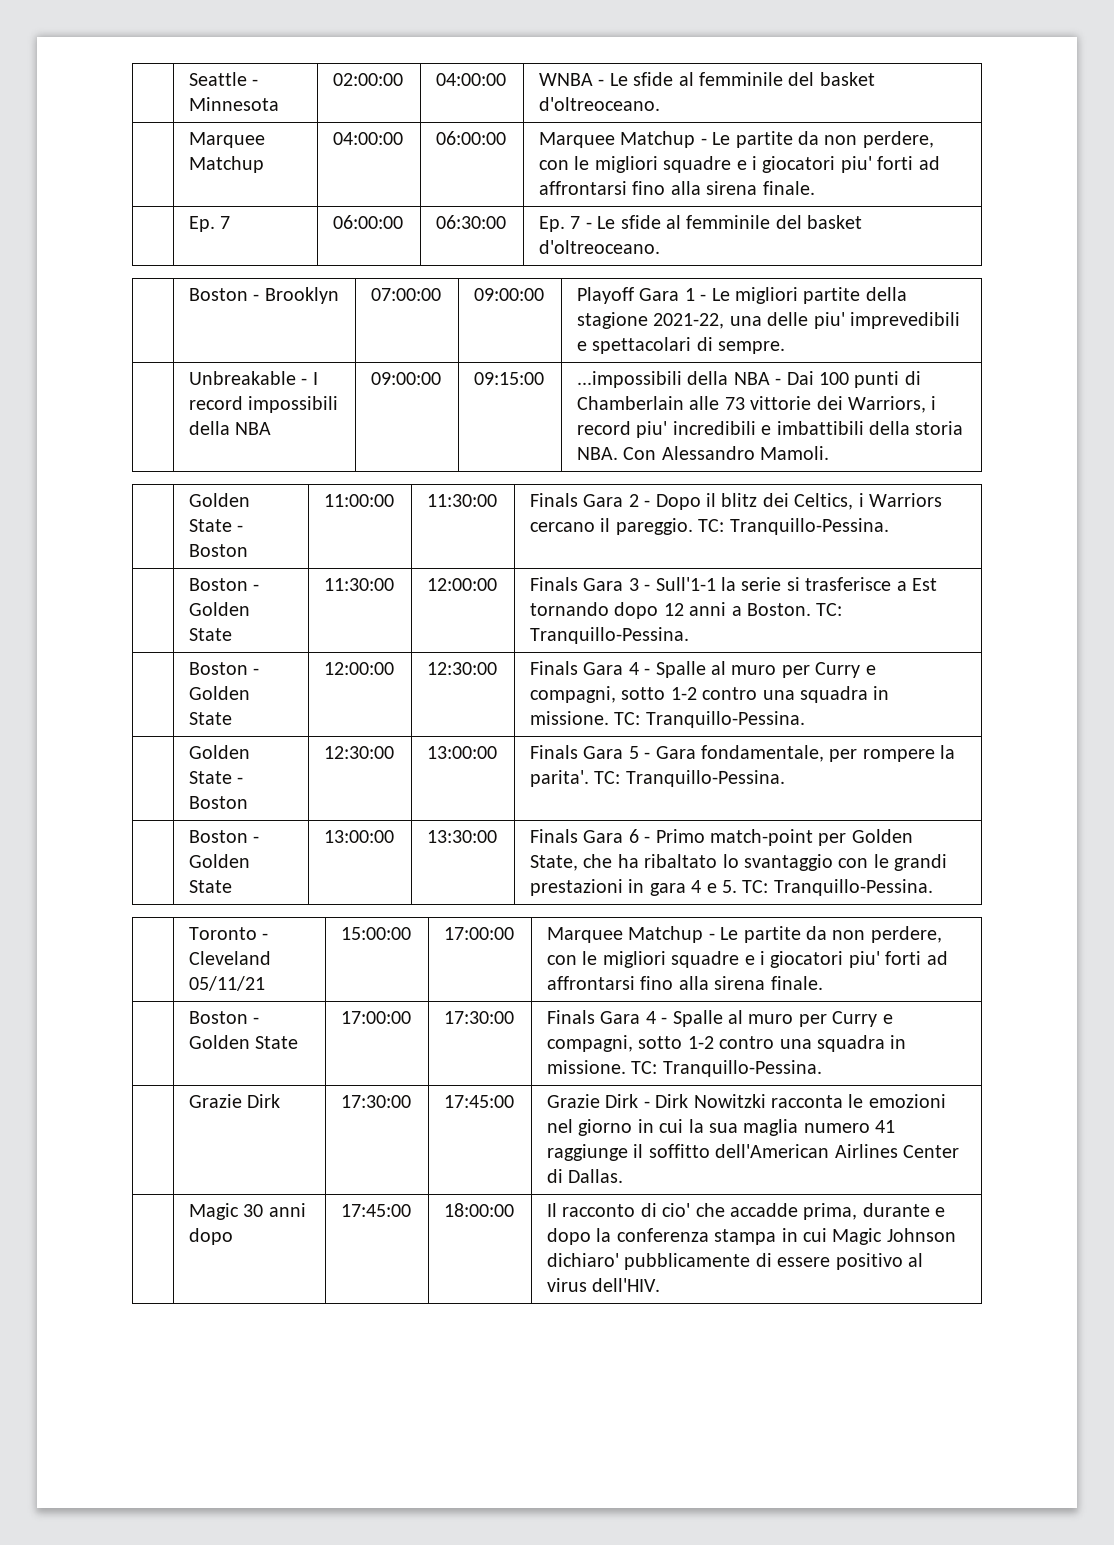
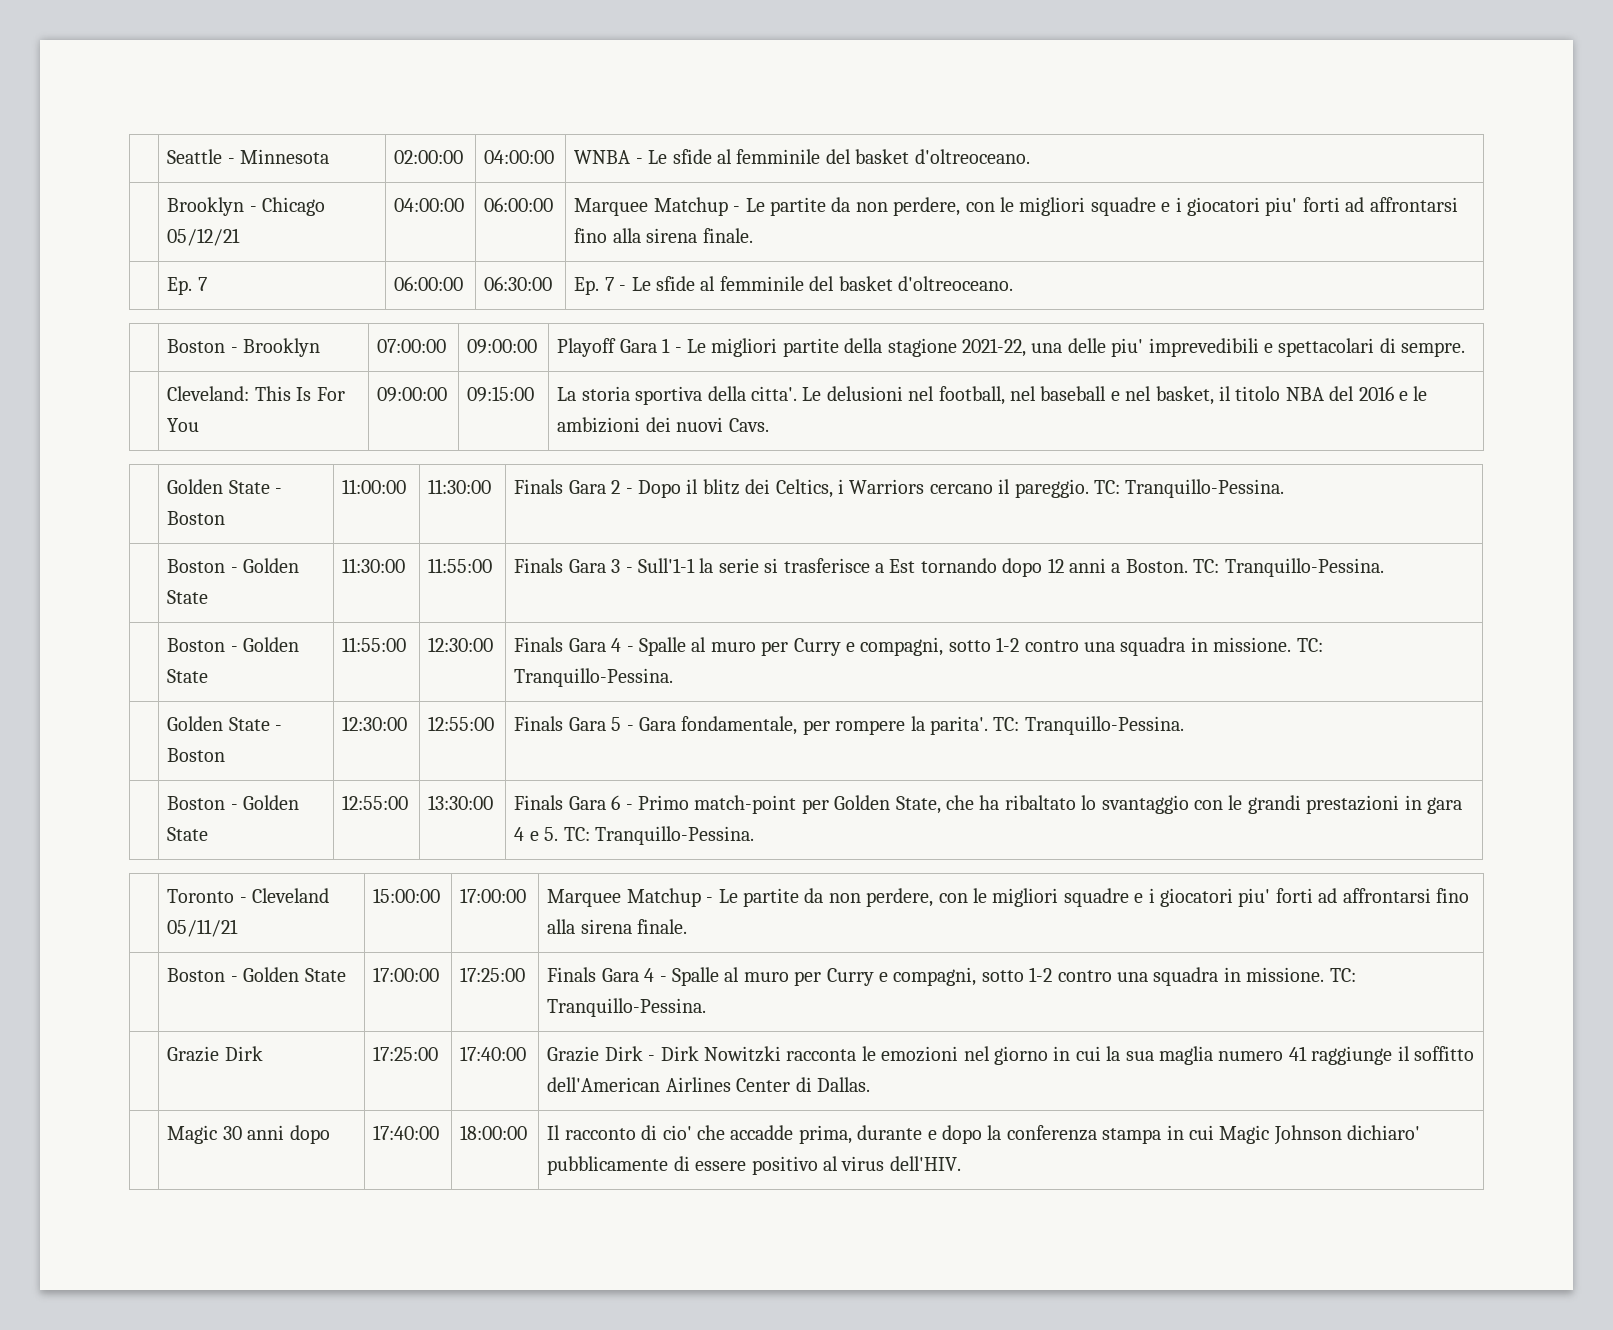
- | Marquee Matchup | 04:00:00 | 06:00:00 | Marquee Matchup - Le partite da non perdere, con le migliori squadre e i giocatori piu' forti ad affrontarsi fino alla sirena finale.
+ | Brooklyn - Chicago 05/12/21 | 04:00:00 | 06:00:00 | Marquee Matchup - Le partite da non perdere, con le migliori squadre e i giocatori piu' forti ad affrontarsi fino alla sirena finale.
- | Unbreakable - I record impossibili della NBA | 09:00:00 | 09:15:00 | ...impossibili della NBA - Dai 100 punti di Chamberlain alle 73 vittorie dei Warriors, i record piu' incredibili e imbattibili della storia NBA. Con Alessandro Mamoli.
+ | Cleveland: This Is For You | 09:00:00 | 09:15:00 | La storia sportiva della citta'. Le delusioni nel football, nel baseball e nel basket, il titolo NBA del 2016 e le ambizioni dei nuovi Cavs.
- | Boston - Golden State | 11:30:00 | 12:00:00 | Finals Gara 3 - Sull'1-1 la serie si trasferisce a Est tornando dopo 12 anni a Boston. TC: Tranquillo-Pessina.
+ | Boston - Golden State | 11:30:00 | 11:55:00 | Finals Gara 3 - Sull'1-1 la serie si trasferisce a Est tornando dopo 12 anni a Boston. TC: Tranquillo-Pessina.
- | Boston - Golden State | 12:00:00 | 12:30:00 | Finals Gara 4 - Spalle al muro per Curry e compagni, sotto 1-2 contro una squadra in missione. TC: Tranquillo-Pessina.
+ | Boston - Golden State | 11:55:00 | 12:30:00 | Finals Gara 4 - Spalle al muro per Curry e compagni, sotto 1-2 contro una squadra in missione. TC: Tranquillo-Pessina.
- | Golden State - Boston | 12:30:00 | 13:00:00 | Finals Gara 5 - Gara fondamentale, per rompere la parita'. TC: Tranquillo-Pessina.
+ | Golden State - Boston | 12:30:00 | 12:55:00 | Finals Gara 5 - Gara fondamentale, per rompere la parita'. TC: Tranquillo-Pessina.
- | Boston - Golden State | 13:00:00 | 13:30:00 | Finals Gara 6 - Primo match-point per Golden State, che ha ribaltato lo svantaggio con le grandi prestazioni in gara 4 e 5. TC: Tranquillo-Pessina.
+ | Boston - Golden State | 12:55:00 | 13:30:00 | Finals Gara 6 - Primo match-point per Golden State, che ha ribaltato lo svantaggio con le grandi prestazioni in gara 4 e 5. TC: Tranquillo-Pessina.
- | Boston - Golden State | 17:00:00 | 17:30:00 | Finals Gara 4 - Spalle al muro per Curry e compagni, sotto 1-2 contro una squadra in missione. TC: Tranquillo-Pessina.
+ | Boston - Golden State | 17:00:00 | 17:25:00 | Finals Gara 4 - Spalle al muro per Curry e compagni, sotto 1-2 contro una squadra in missione. TC: Tranquillo-Pessina.
- | Grazie Dirk | 17:30:00 | 17:45:00 | Grazie Dirk - Dirk Nowitzki racconta le emozioni nel giorno in cui la sua maglia numero 41 raggiunge il soffitto dell'American Airlines Center di Dallas.
+ | Grazie Dirk | 17:25:00 | 17:40:00 | Grazie Dirk - Dirk Nowitzki racconta le emozioni nel giorno in cui la sua maglia numero 41 raggiunge il soffitto dell'American Airlines Center di Dallas.
- | Magic 30 anni dopo | 17:45:00 | 18:00:00 | Il racconto di cio' che accadde prima, durante e dopo la conferenza stampa in cui Magic Johnson dichiaro' pubblicamente di essere positivo al virus dell'HIV.
+ | Magic 30 anni dopo | 17:40:00 | 18:00:00 | Il racconto di cio' che accadde prima, durante e dopo la conferenza stampa in cui Magic Johnson dichiaro' pubblicamente di essere positivo al virus dell'HIV.

